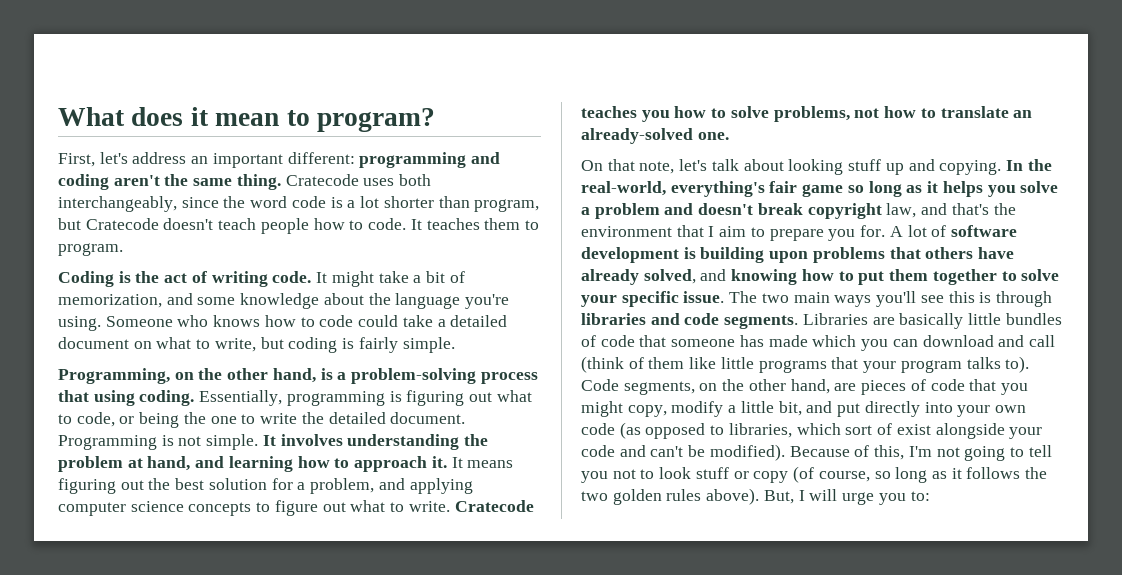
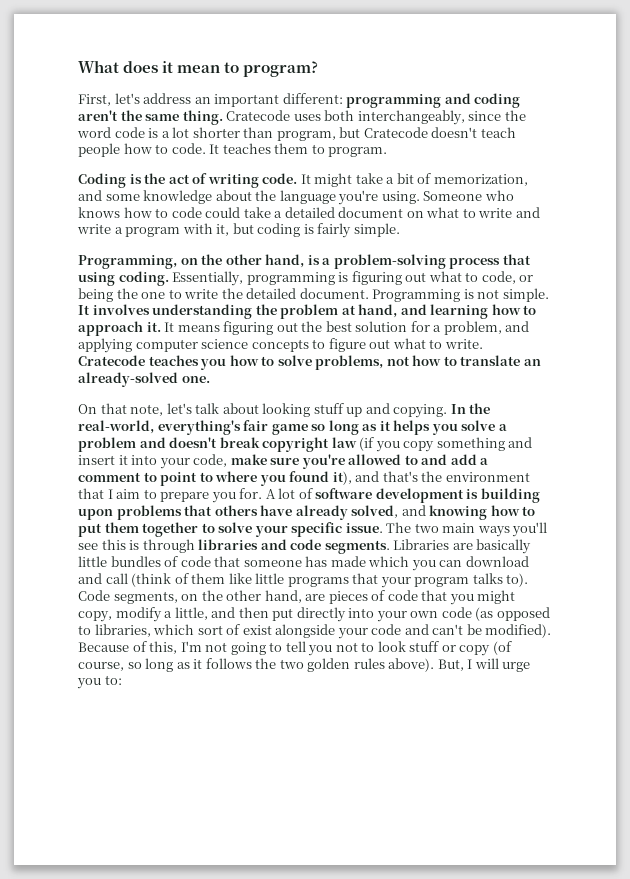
- Someone who knows how to code could take a detailed document on what to write, but coding is fairly simple.
+ Someone who knows how to code could take a detailed document on what to write and write a program with it, but coding is fairly simple.
- In the real-world, everything's fair game so long as it helps you solve a problem and doesn't break copyright law, and that's the environment that I aim to prepare you for.
+ In the real-world, everything's fair game so long as it helps you solve a problem and doesn't break copyright law (if you copy something and insert it into your code, make sure you're allowed to and add a comment to point to where you found it), and that's the environment that I aim to prepare you for.
- Code segments, on the other hand, are pieces of code that you might copy, modify a little bit, and put directly into your own code (as opposed to libraries, which sort of exist alongside your code and can't be modified).
+ Code segments, on the other hand, are pieces of code that you might copy, modify a little, and then put directly into your own code (as opposed to libraries, which sort of exist alongside your code and can't be modified).

